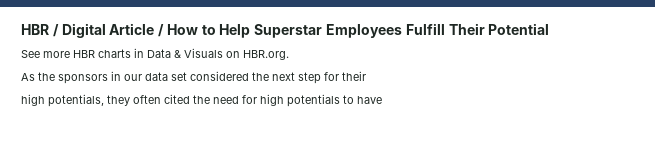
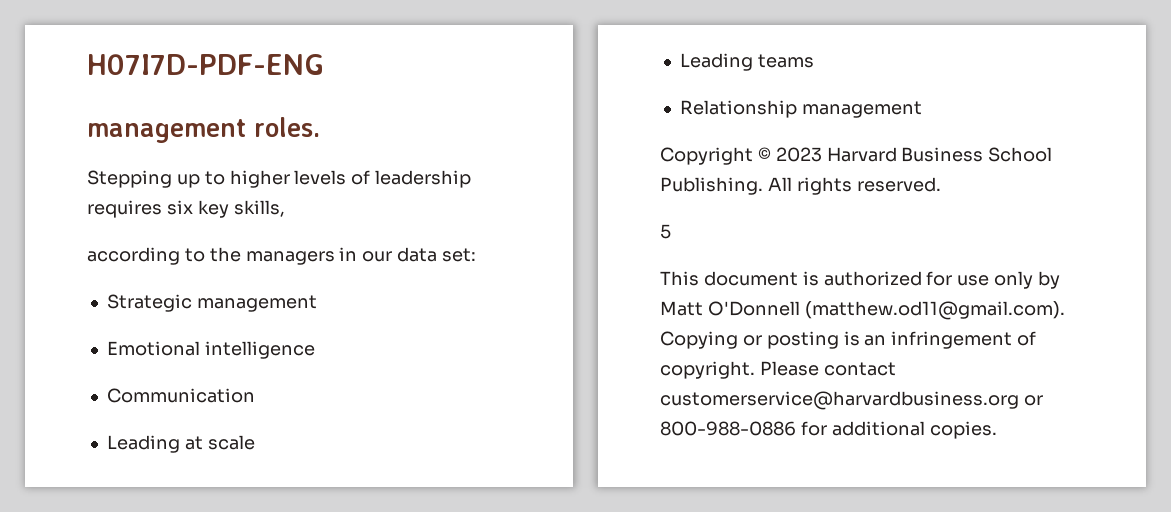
- HBR / Digital Article / How to Help Superstar Employees Fulfill Their Potential
- See more HBR charts in Data & Visuals on HBR.org.
- As the sponsors in our data set considered the next step for their
- high potentials, they often cited the need for high potentials to have
+ H07I7D-PDF-ENG
+ management roles.
+ Stepping up to higher levels of leadership requires six key skills,
+ according to the managers in our data set:
+ Strategic management
+ Emotional intelligence
+ Communication
+ Leading at scale
+ Leading teams
+ Relationship management
+ Copyright © 2023 Harvard Business School Publishing. All rights reserved.
+ 5
+ This document is authorized for use only by Matt O'Donnell (matthew.od11@gmail.com). Copying or posting is an infringement of copyright. Please contact customerservice@harvardbusiness.org or 800-988-0886 for additional copies.

